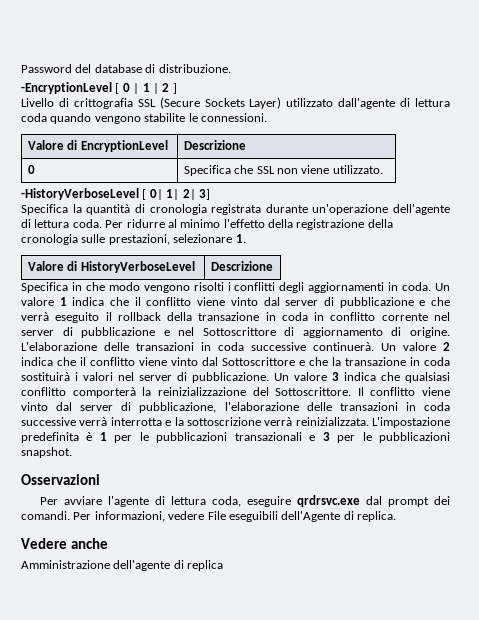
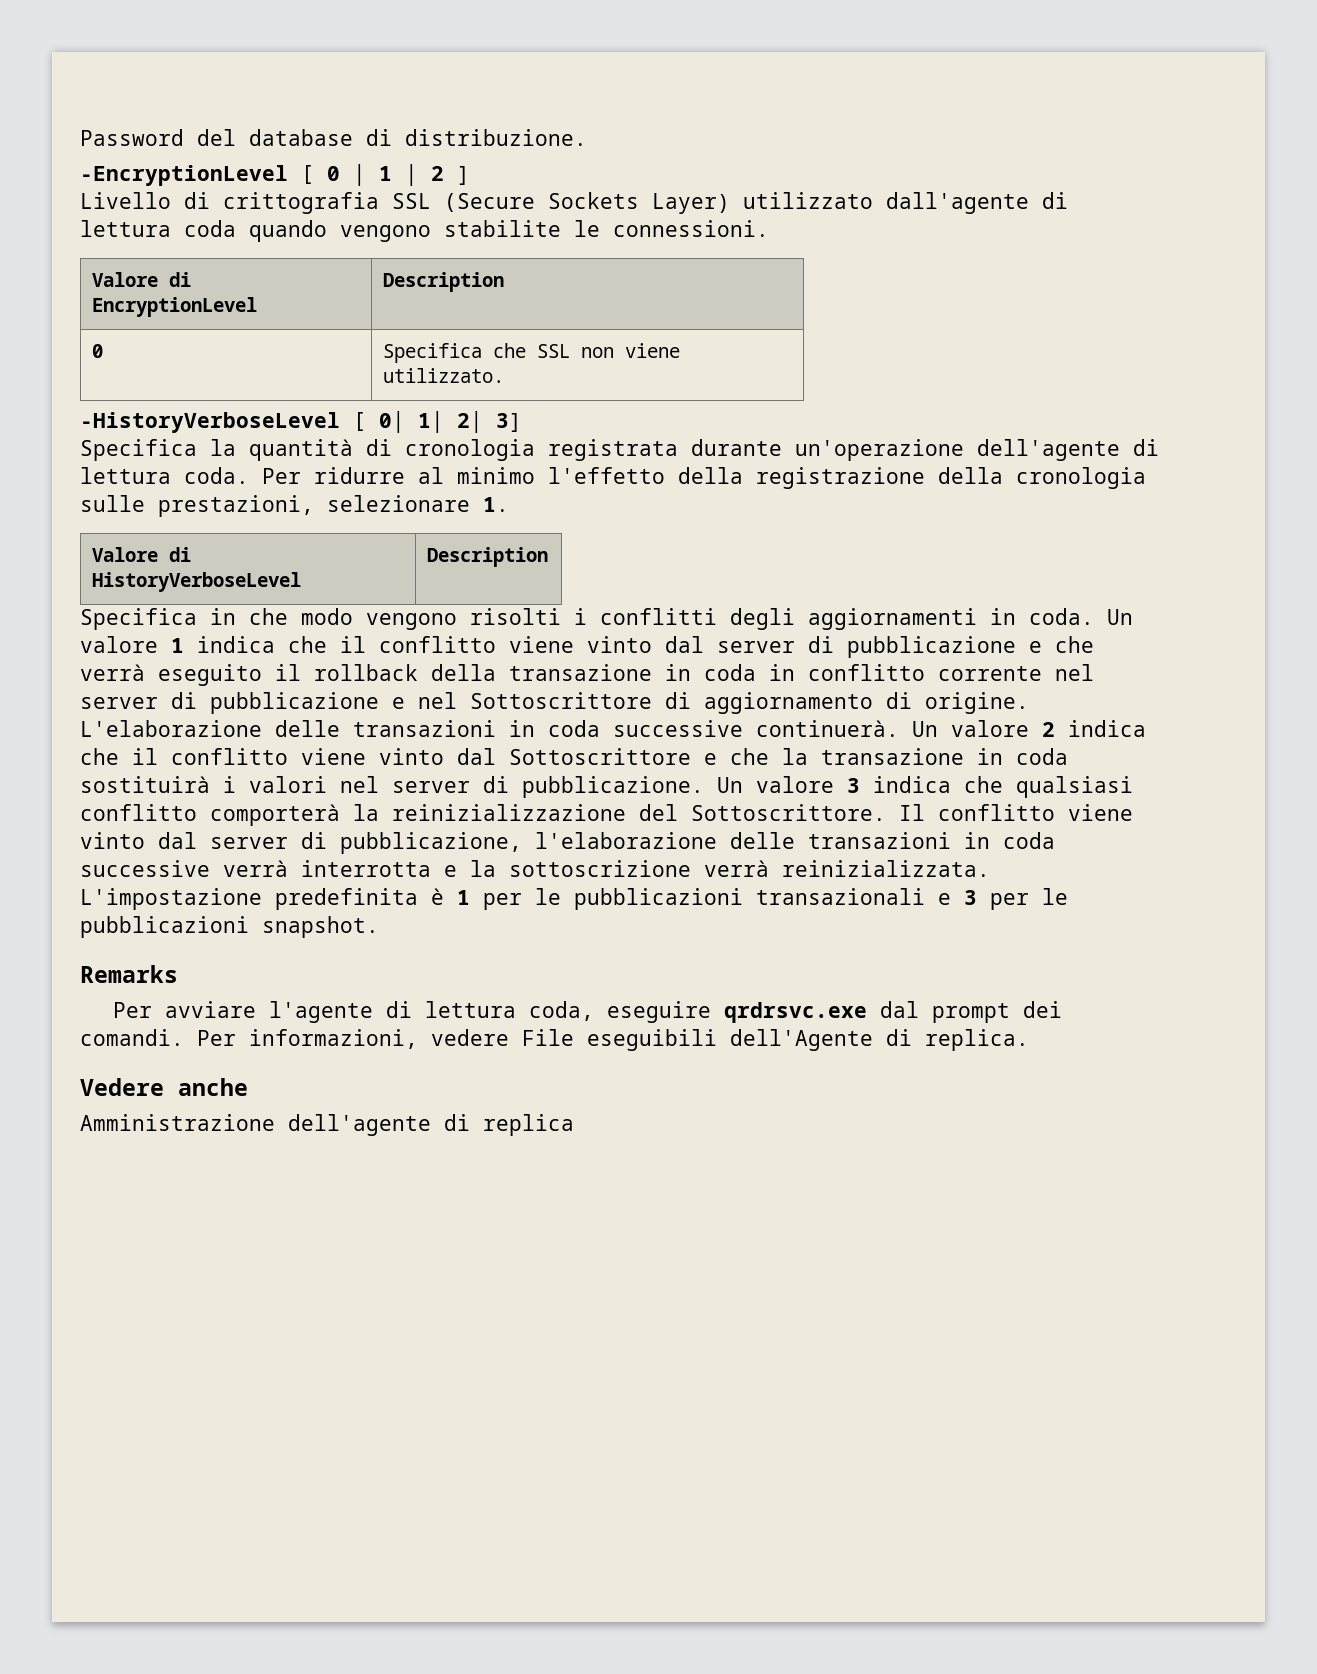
- Valore di EncryptionLevel | Descrizione
+ Valore di EncryptionLevel | Description
- Valore di HistoryVerboseLevel | Descrizione
+ Valore di HistoryVerboseLevel | Description
- Osservazioni
+ Remarks

